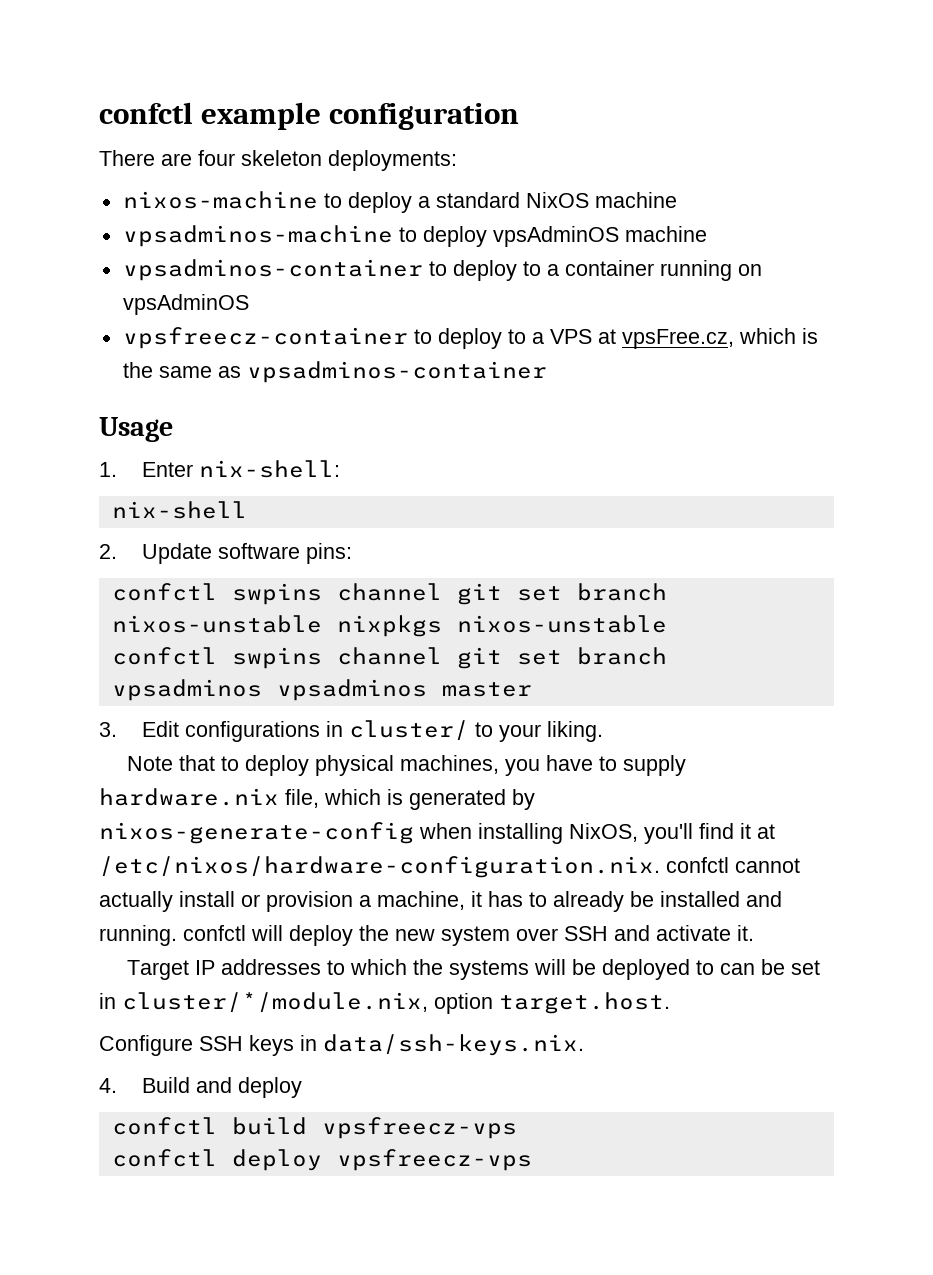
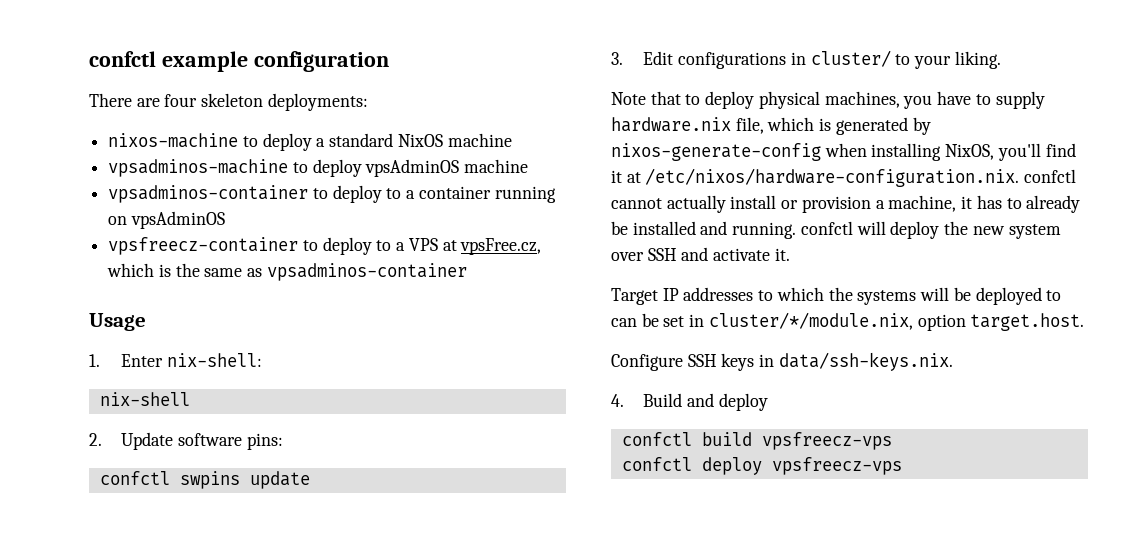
- confctl swpins channel git set branch nixos-unstable nixpkgs nixos-unstable
- confctl swpins channel git set branch vpsadminos vpsadminos master
+ confctl swpins update

